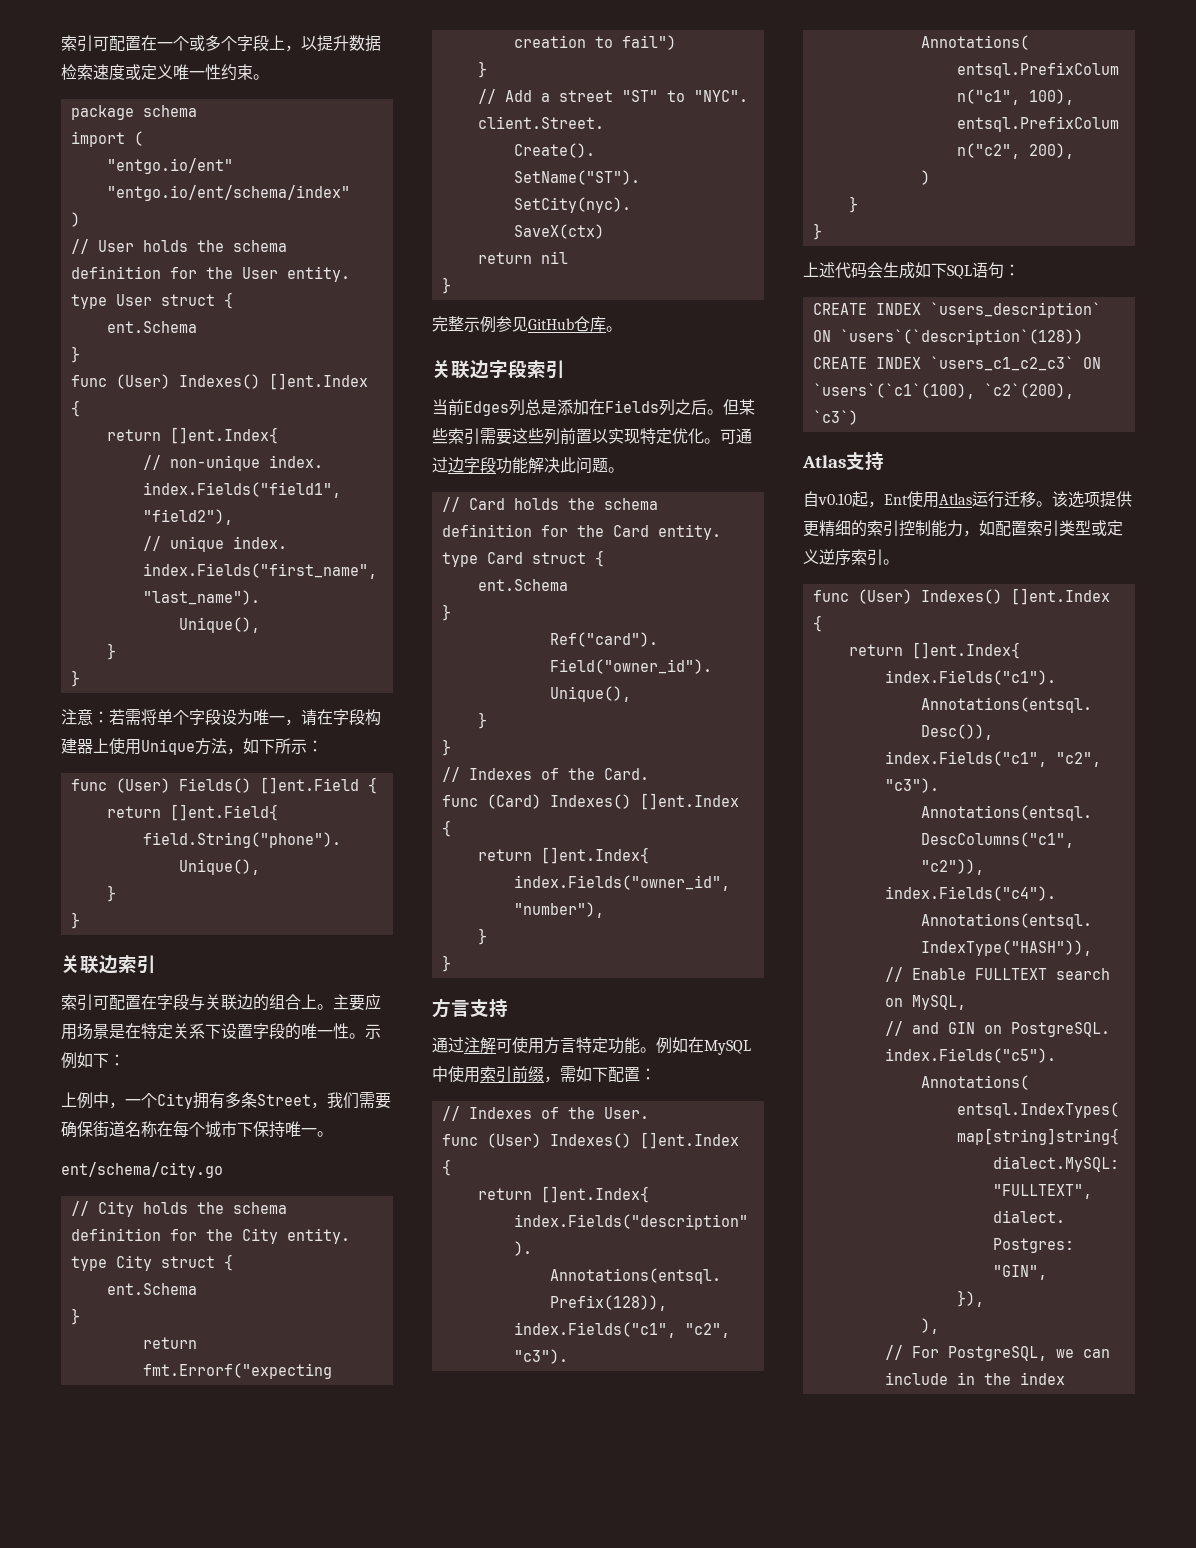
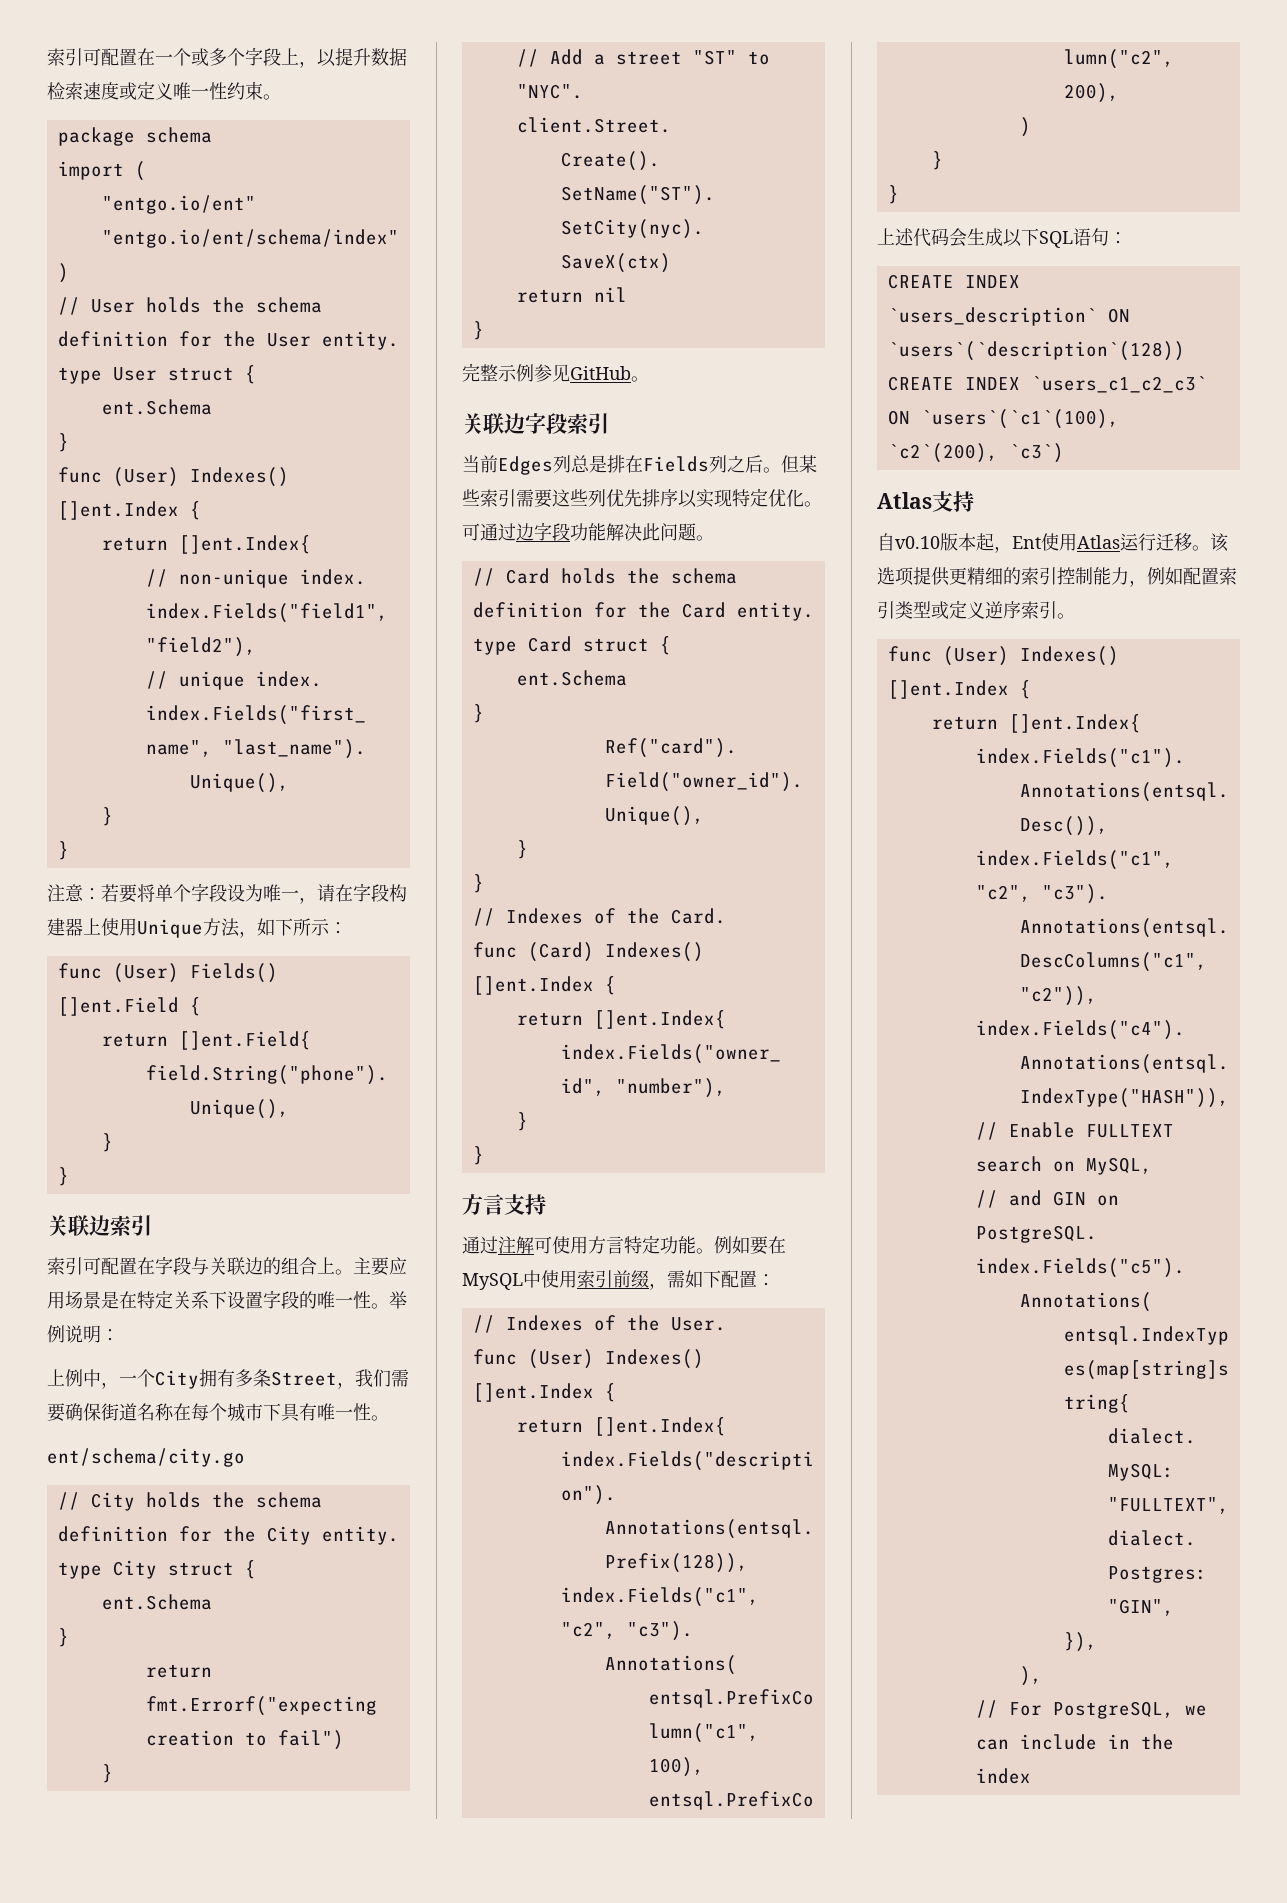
- 注意：若需将单个字段设为唯一，请在字段构建器上使用Unique方法，如下所示：
+ 注意：若要将单个字段设为唯一，请在字段构建器上使用Unique方法，如下所示：
- 示例如下：
+ 举例说明：
- 上例中，一个City拥有多条Street，我们需要确保街道名称在每个城市下保持唯一。
+ 上例中，一个City拥有多条Street，我们需要确保街道名称在每个城市下具有唯一性。
- 完整示例参见GitHub仓库。
+ 完整示例参见GitHub。
- 当前Edges列总是添加在Fields列之后。
+ 当前Edges列总是排在Fields列之后。
- 但某些索引需要这些列前置以实现特定优化。
+ 但某些索引需要这些列优先排序以实现特定优化。
- 例如在MySQL中使用索引前缀，需如下配置：
+ 例如要在MySQL中使用索引前缀，需如下配置：
- 上述代码会生成如下SQL语句：
+ 上述代码会生成以下SQL语句：
- 自v0.10起，Ent使用Atlas运行迁移。
+ 自v0.10版本起，Ent使用Atlas运行迁移。
- 该选项提供更精细的索引控制能力，如配置索引类型或定义逆序索引。
+ 该选项提供更精细的索引控制能力，例如配置索引类型或定义逆序索引。

